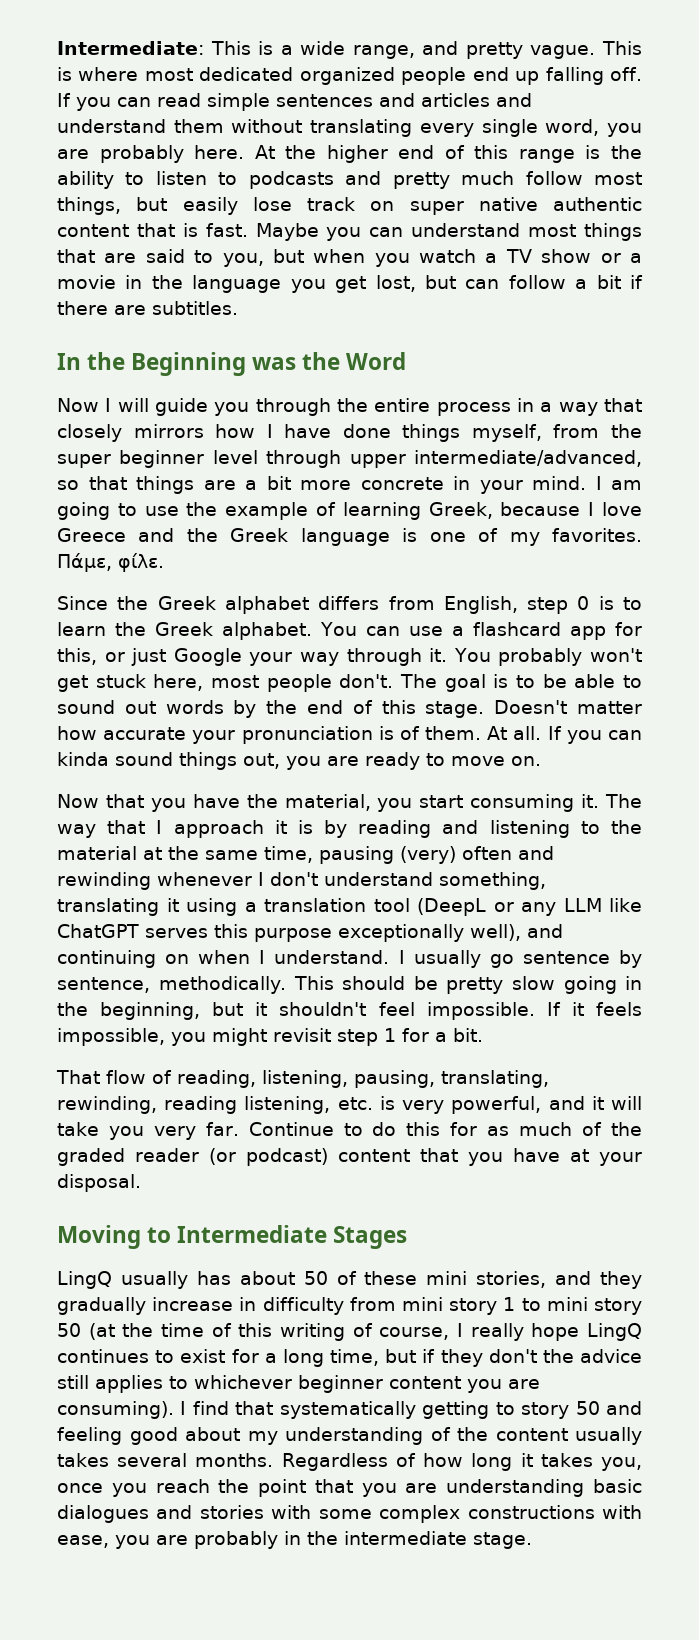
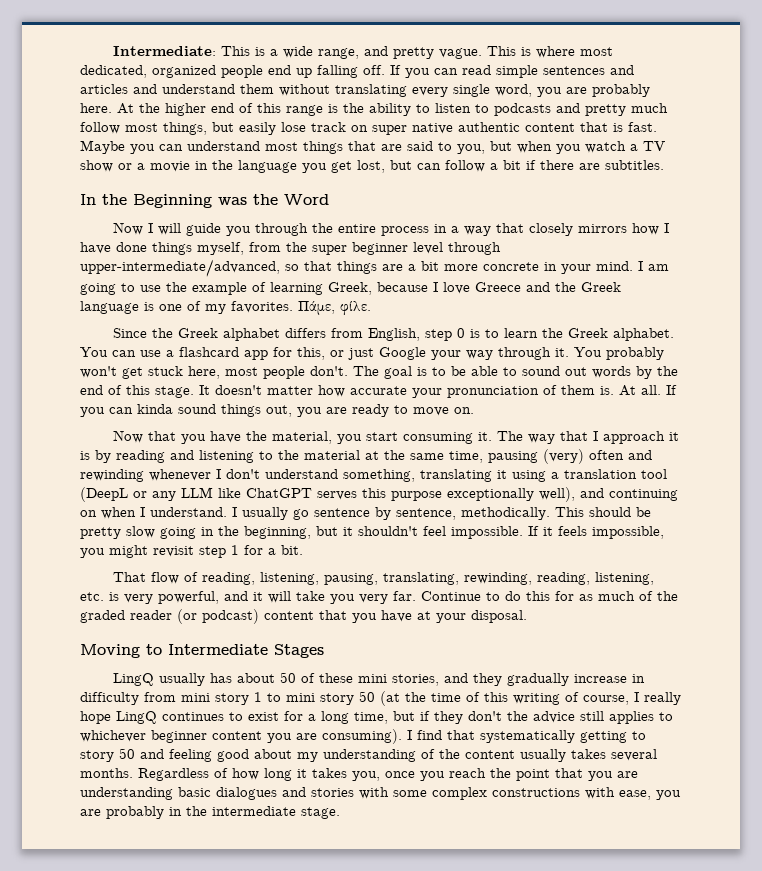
- This is where most dedicated organized people end up falling off.
+ This is where most dedicated, organized people end up falling off.
- Now I will guide you through the entire process in a way that closely mirrors how I have done things myself, from the super beginner level through upper intermediate/advanced, so that things are a bit more concrete in your mind.
+ Now I will guide you through the entire process in a way that closely mirrors how I have done things myself, from the super beginner level through upper-intermediate/advanced, so that things are a bit more concrete in your mind.
- Doesn't matter how accurate your pronunciation is of them.
+ It doesn't matter how accurate your pronunciation of them is.
- That flow of reading, listening, pausing, translating, rewinding, reading listening, etc. is very powerful, and it will take you very far.
+ That flow of reading, listening, pausing, translating, rewinding, reading, listening, etc. is very powerful, and it will take you very far.

